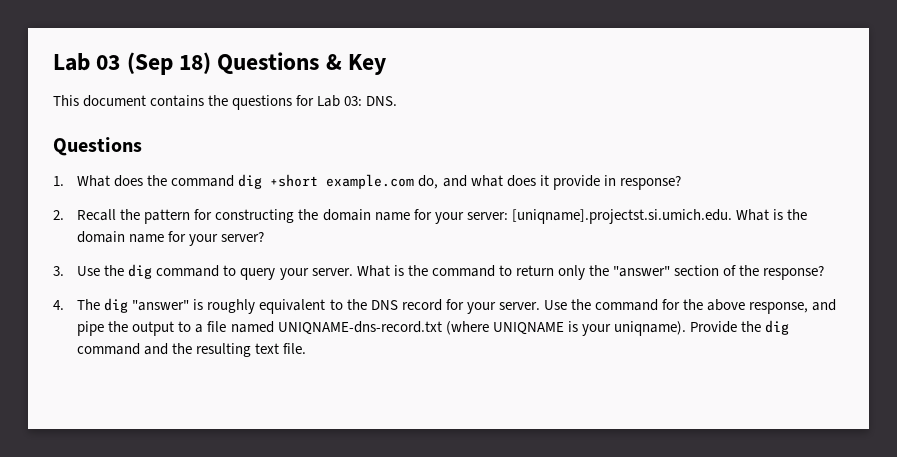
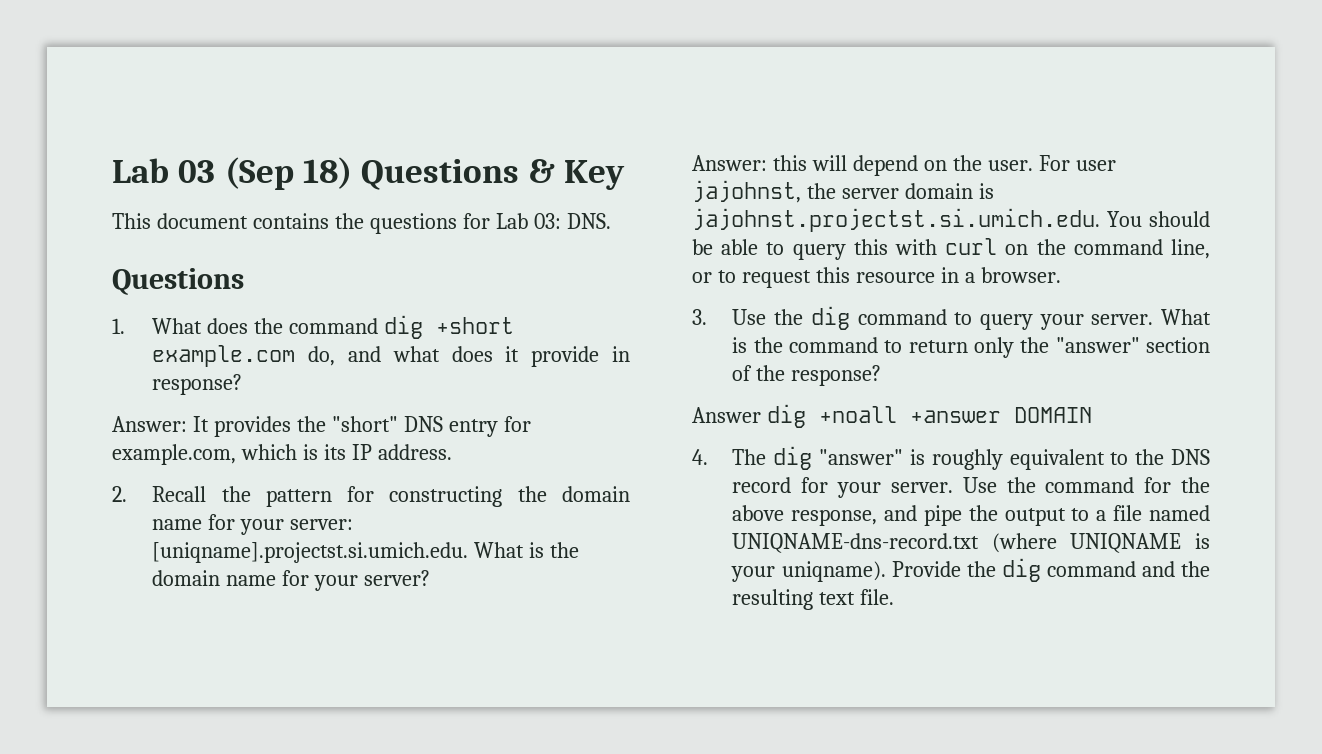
+ Answer: It provides the "short" DNS entry for example.com, which is its IP address.
+ Answer: this will depend on the user. For user jajohnst, the server domain is jajohnst.projectst.si.umich.edu. You should be able to query this with curl on the command line, or to request this resource in a browser.
+ Answer dig +noall +answer DOMAIN

